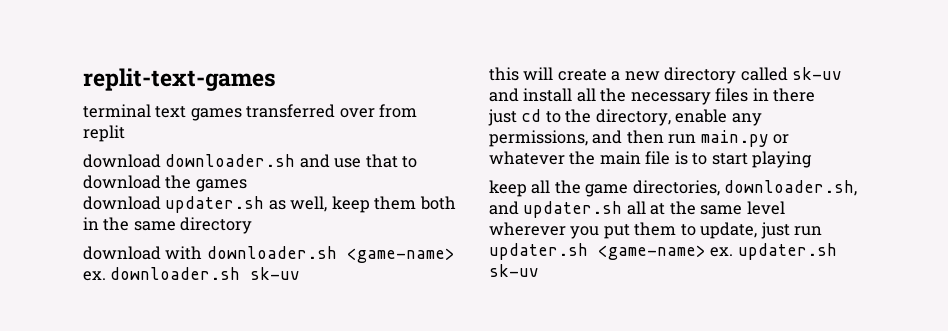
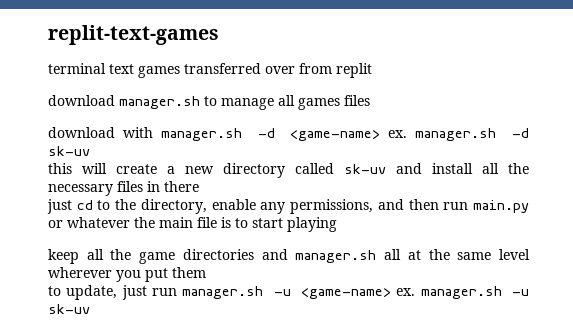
- download downloader.sh and use that to download the games
- download updater.sh as well, keep them both in the same directory
- download with downloader.sh <game-name> ex. downloader.sh sk-uv
+ download manager.sh to manage all games files
+ download with manager.sh -d <game-name> ex. manager.sh -d sk-uv
- keep all the game directories, downloader.sh, and updater.sh all at the same level wherever you put them to update, just run updater.sh <game-name> ex. updater.sh sk-uv
+ keep all the game directories and manager.sh all at the same level wherever you put them
+ to update, just run manager.sh -u <game-name> ex. manager.sh -u sk-uv

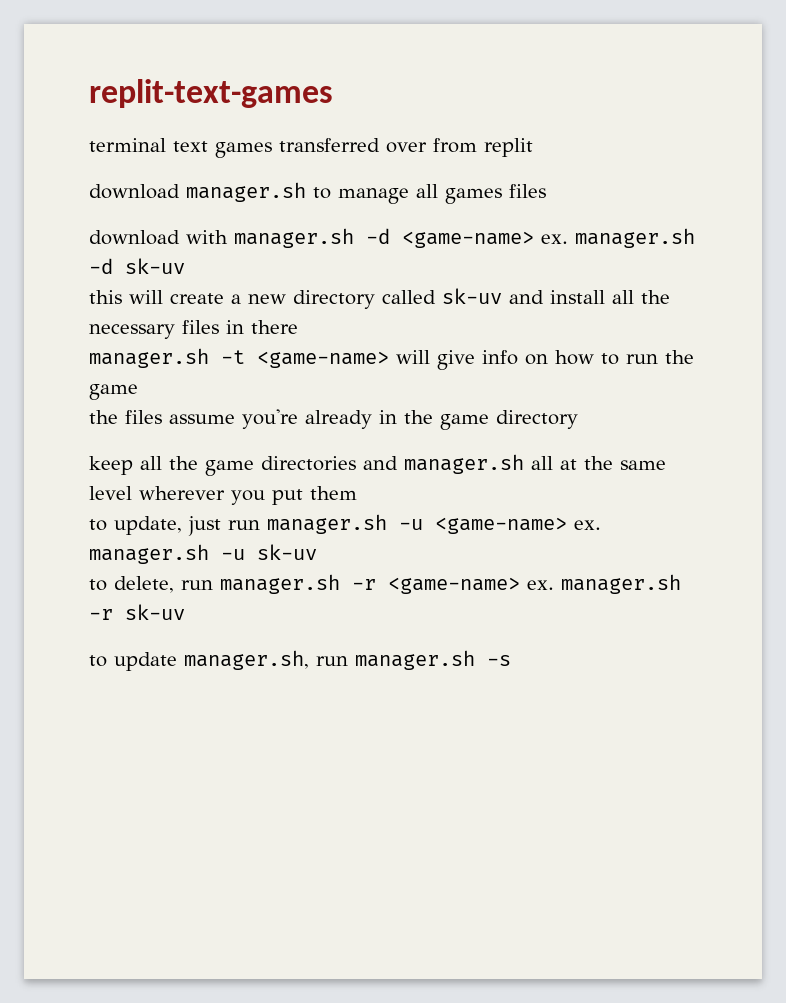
- just cd to the directory, enable any permissions, and then run main.py or whatever the main file is to start playing
+ manager.sh -t <game-name> will give info on how to run the game
+ the files assume you're already in the game directory
+ to delete, run manager.sh -r <game-name> ex. manager.sh -r sk-uv
+ to update manager.sh, run manager.sh -s

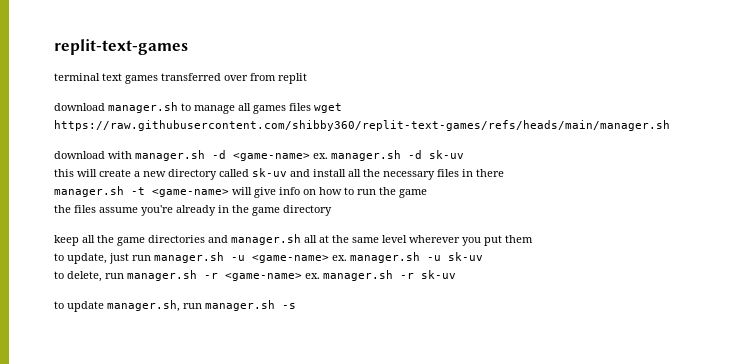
- download manager.sh to manage all games files
+ download manager.sh to manage all games files wget https://raw.githubusercontent.com/shibby360/replit-text-games/refs/heads/main/manager.sh

